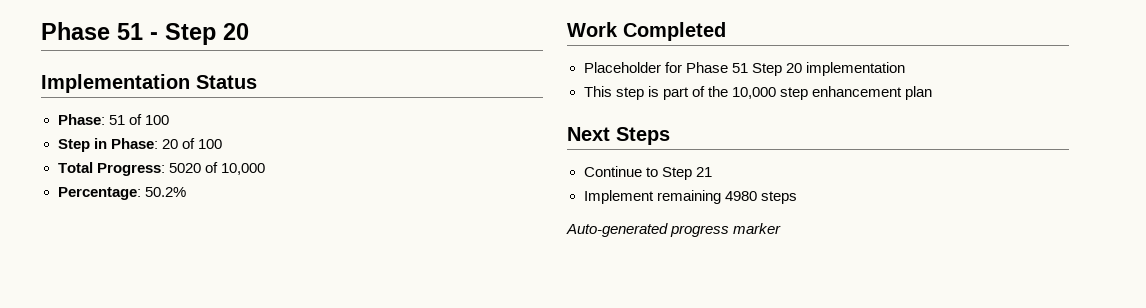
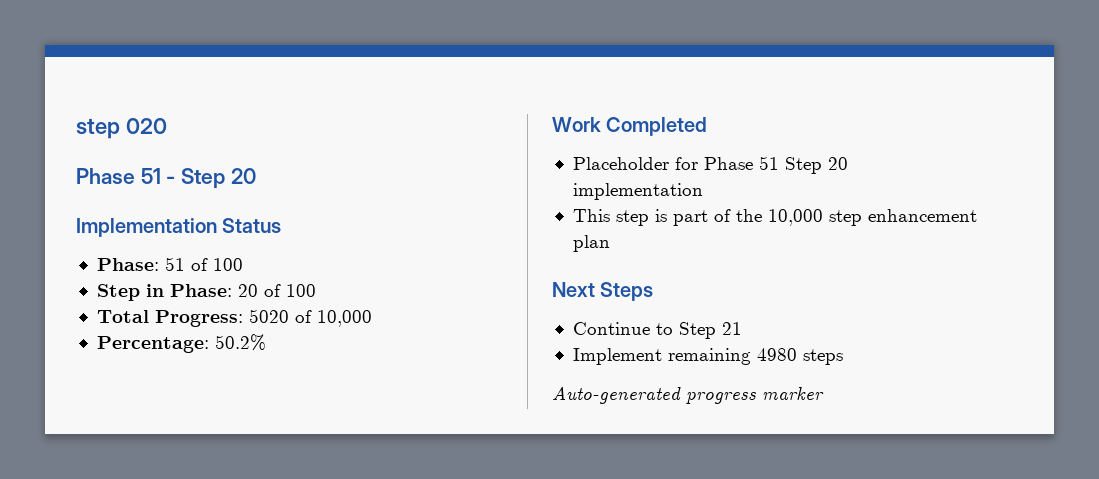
+ step 020

